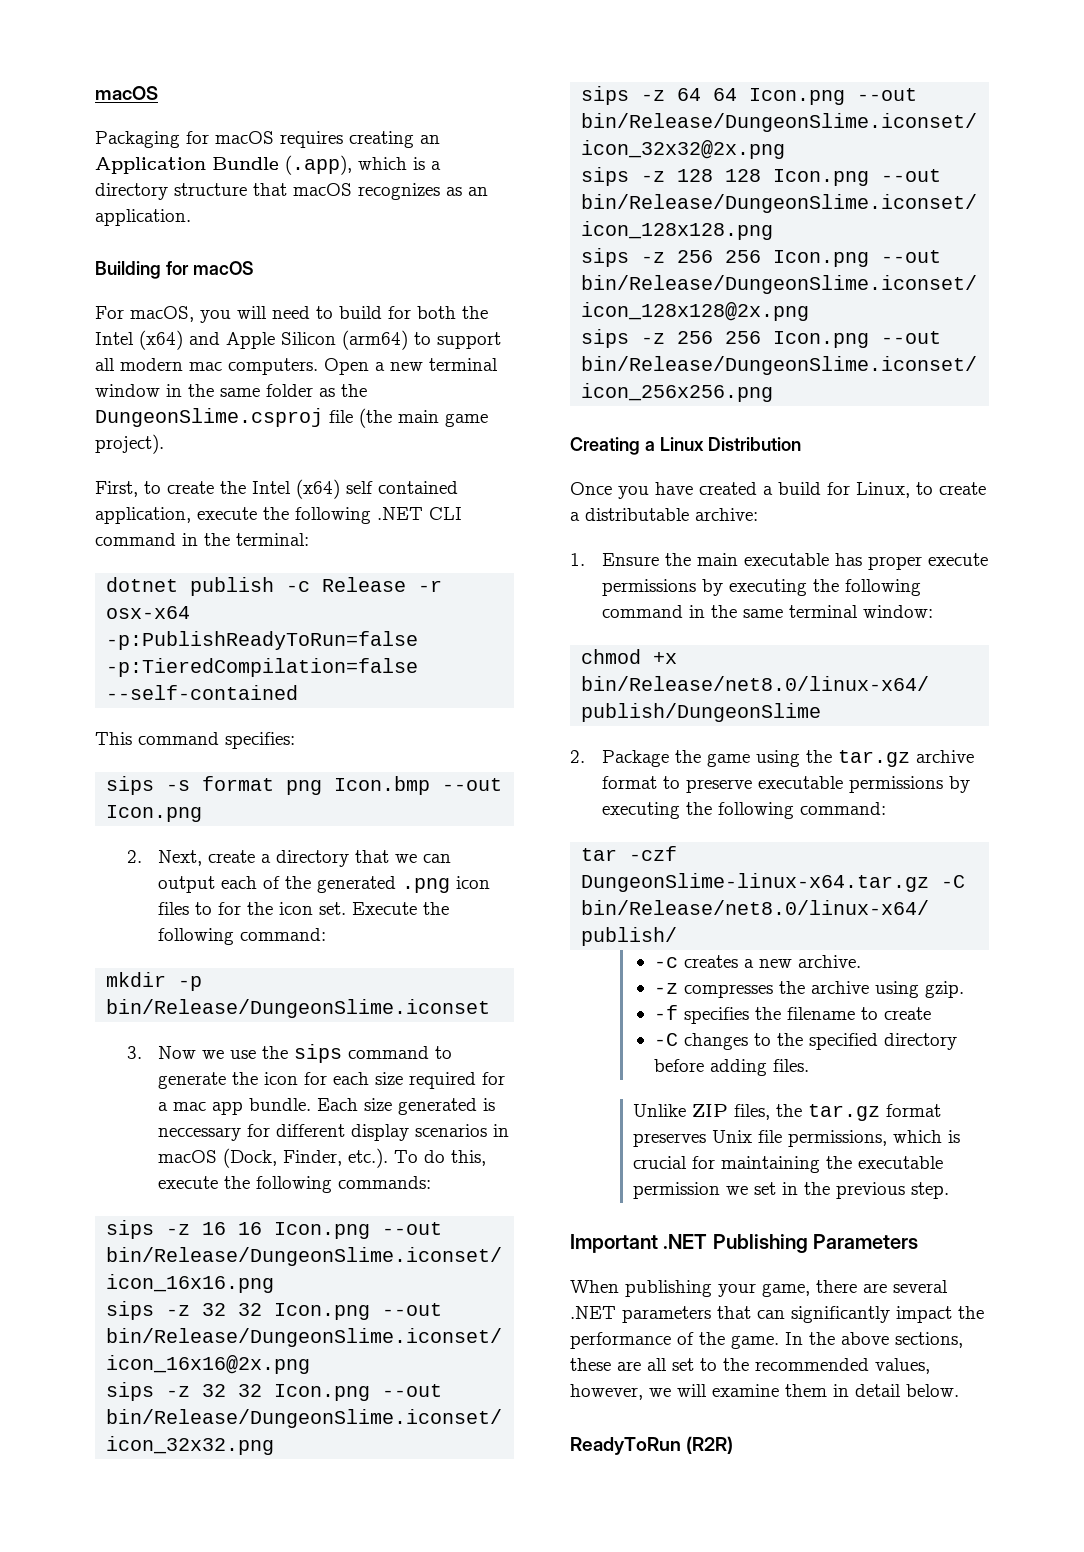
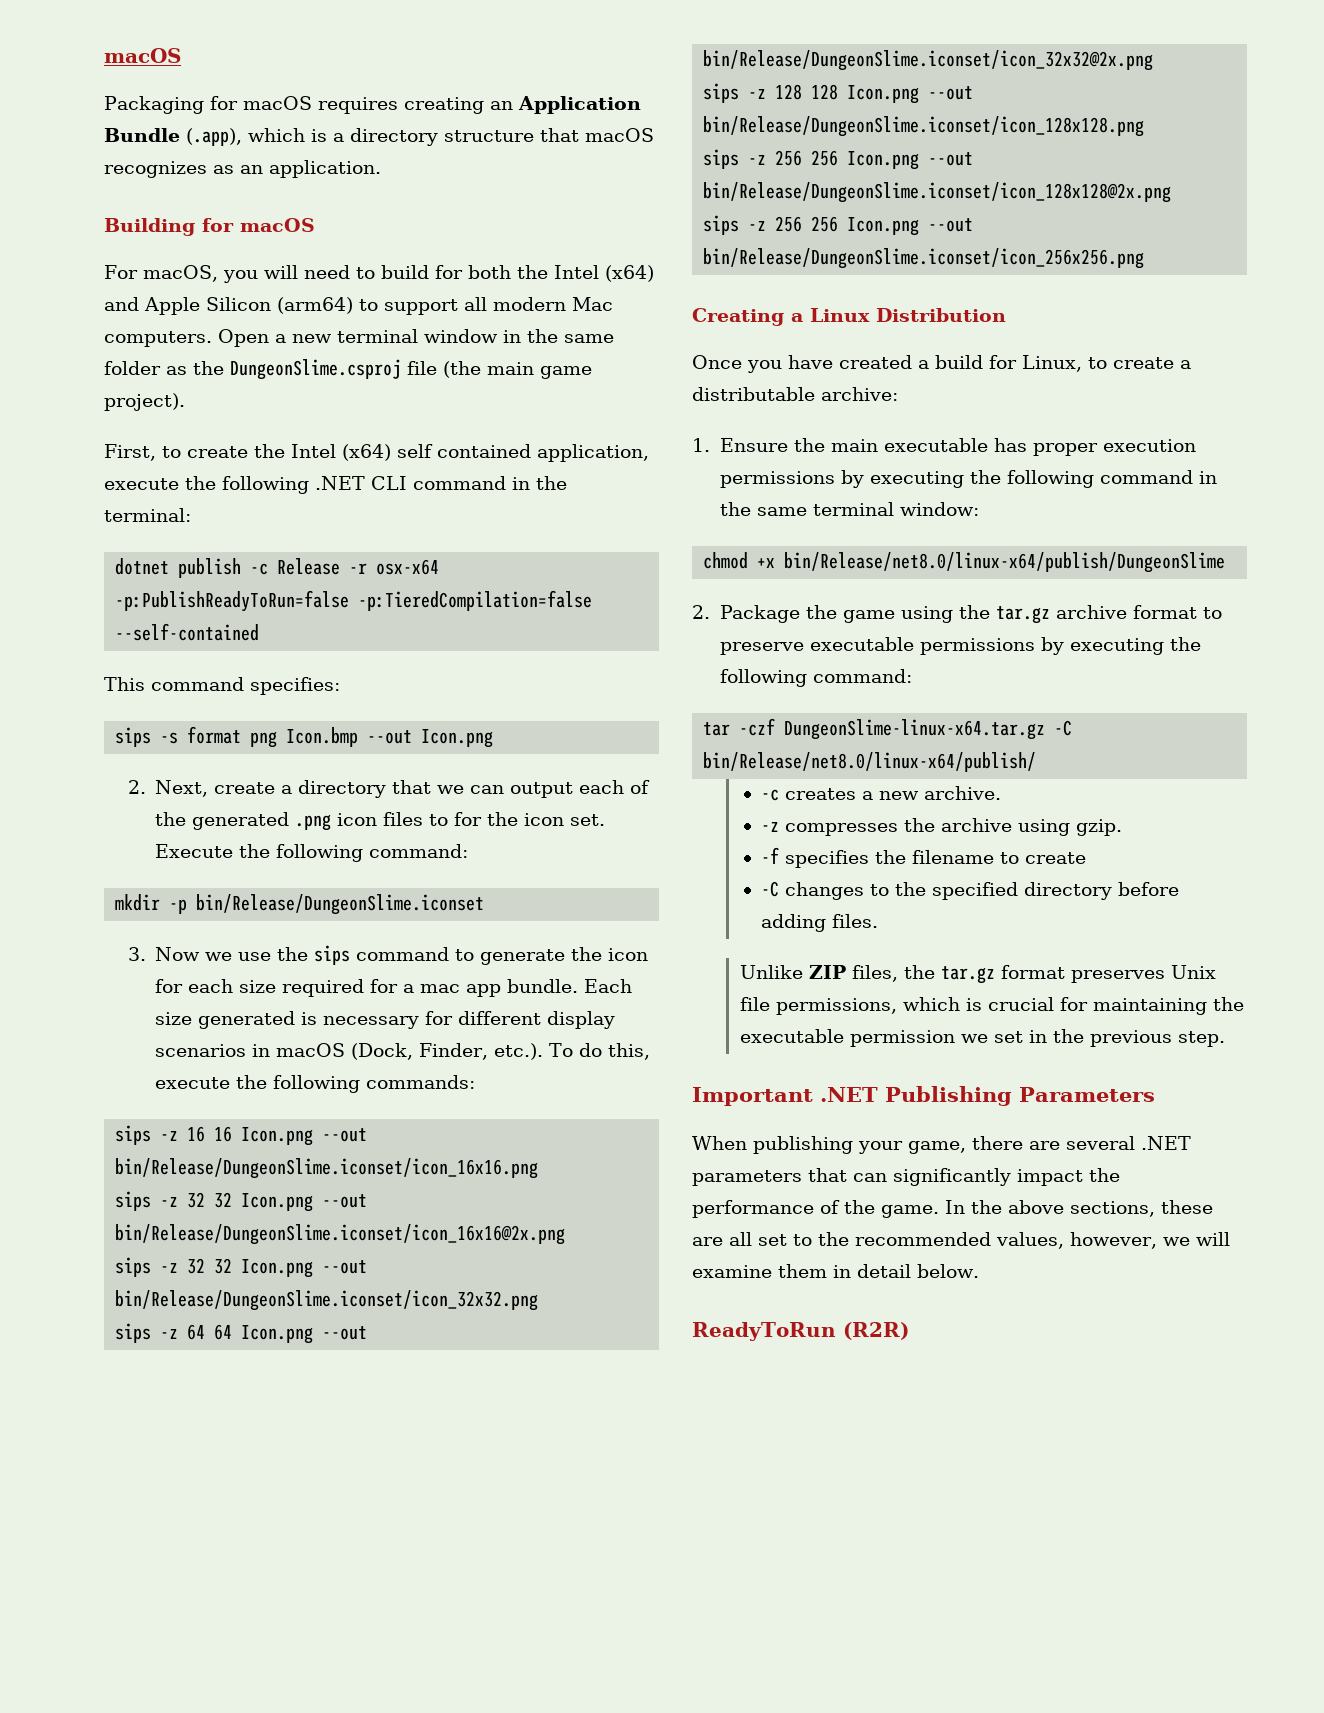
- For macOS, you will need to build for both the Intel (x64) and Apple Silicon (arm64) to support all modern mac computers.
+ For macOS, you will need to build for both the Intel (x64) and Apple Silicon (arm64) to support all modern Mac computers.
- Each size generated is neccessary for different display scenarios in macOS (Dock, Finder, etc.). To do this, execute the following commands:
+ Each size generated is necessary for different display scenarios in macOS (Dock, Finder, etc.). To do this, execute the following commands:
- 1. Ensure the main executable has proper execute permissions by executing the following command in the same terminal window:
+ 1. Ensure the main executable has proper execution permissions by executing the following command in the same terminal window:

